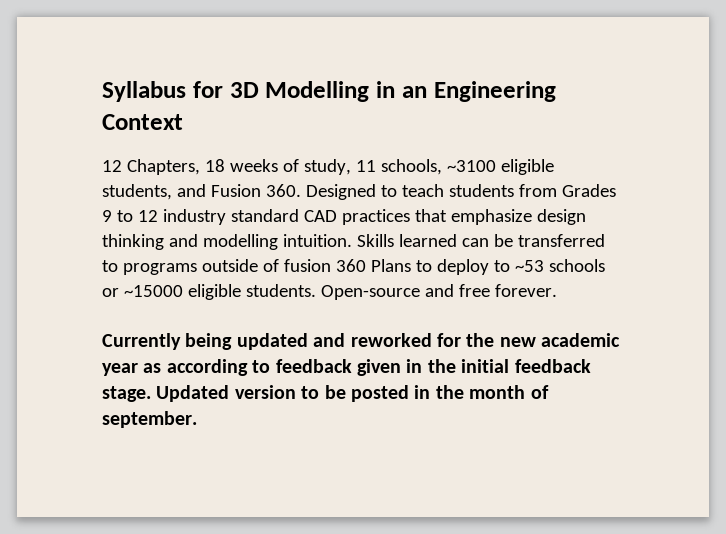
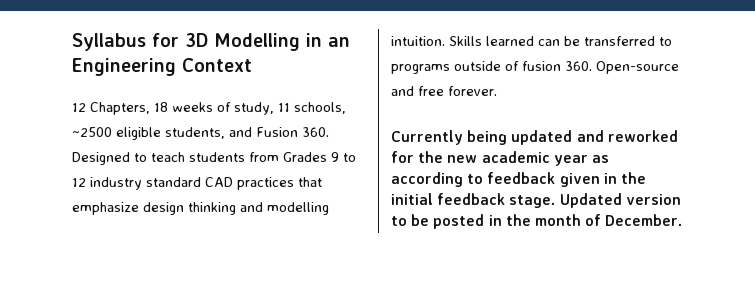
- 12 Chapters, 18 weeks of study, 11 schools, ~3100 eligible students, and Fusion 360. Designed to teach students from Grades 9 to 12 industry standard CAD practices that emphasize design thinking and modelling intuition.
+ 12 Chapters, 18 weeks of study, 11 schools, ~2500 eligible students, and Fusion 360. Designed to teach students from Grades 9 to 12 industry standard CAD practices that emphasize design thinking and modelling intuition.
- Skills learned can be transferred to programs outside of fusion 360 Plans to deploy to ~53 schools or ~15000 eligible students. Open-source and free forever.
+ Skills learned can be transferred to programs outside of fusion 360. Open-source and free forever.
- Updated version to be posted in the month of september.
+ Updated version to be posted in the month of December.

